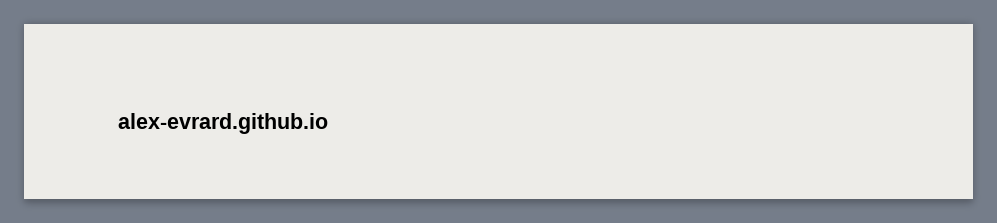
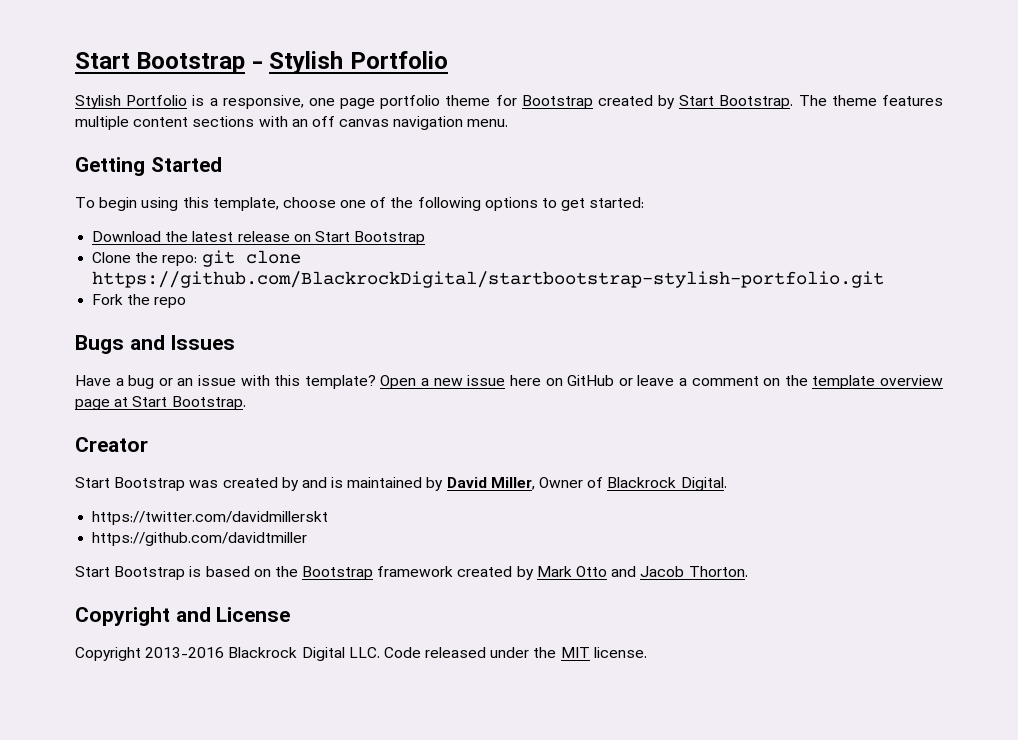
- alex-evrard.github.io
+ Start Bootstrap - Stylish Portfolio
+ Stylish Portfolio is a responsive, one page portfolio theme for Bootstrap created by Start Bootstrap. The theme features multiple content sections with an off canvas navigation menu.
+ Getting Started
+ To begin using this template, choose one of the following options to get started:
+ Download the latest release on Start Bootstrap
+ Clone the repo: git clone https://github.com/BlackrockDigital/startbootstrap-stylish-portfolio.git
+ Fork the repo
+ Bugs and Issues
+ Have a bug or an issue with this template? Open a new issue here on GitHub or leave a comment on the template overview page at Start Bootstrap.
+ Creator
+ Start Bootstrap was created by and is maintained by David Miller, Owner of Blackrock Digital.
+ https://twitter.com/davidmillerskt
+ https://github.com/davidtmiller
+ Start Bootstrap is based on the Bootstrap framework created by Mark Otto and Jacob Thorton.
+ Copyright and License
+ Copyright 2013-2016 Blackrock Digital LLC. Code released under the MIT license.

